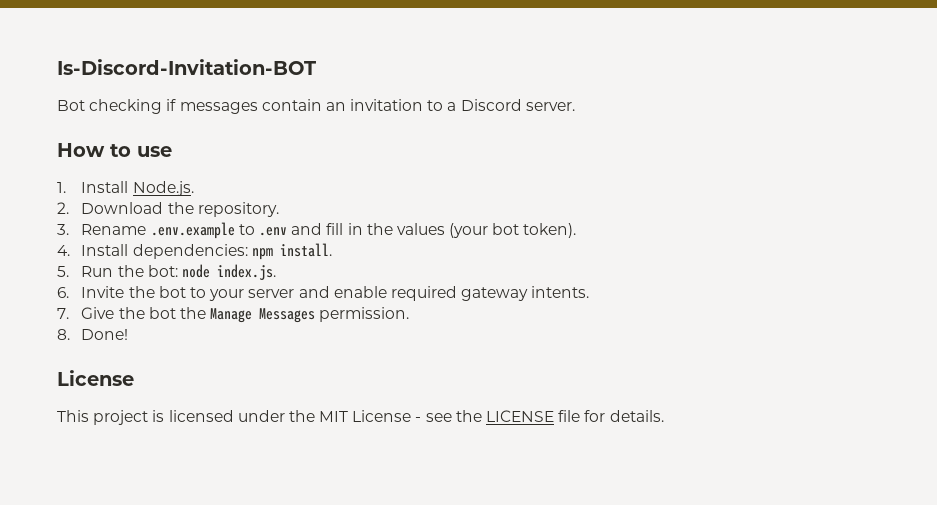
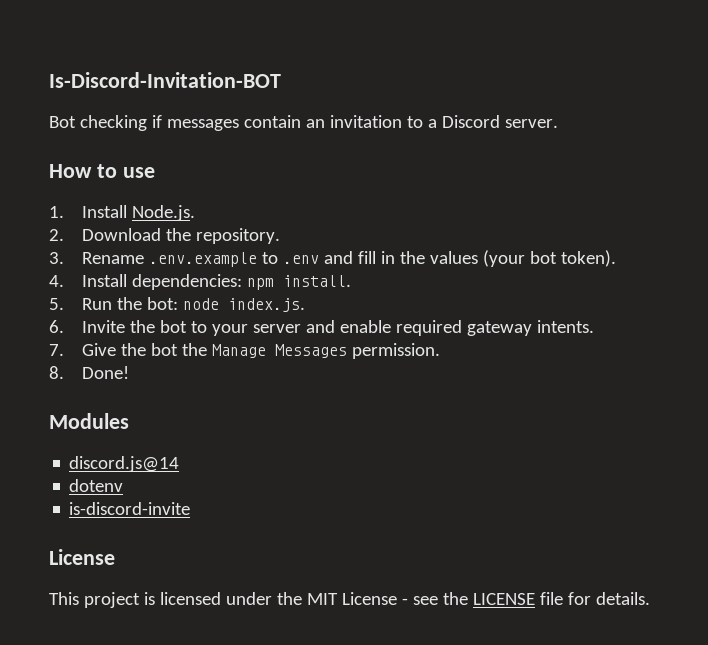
+ Modules
+ discord.js@14
+ dotenv
+ is-discord-invite

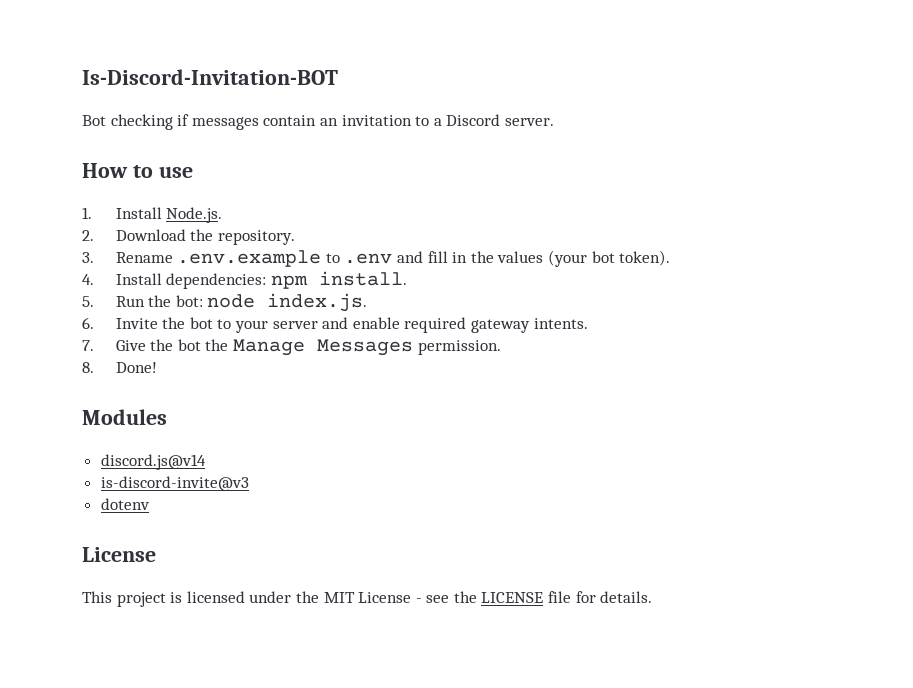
- discord.js@14
+ discord.js@v14
+ is-discord-invite@v3
- is-discord-invite

